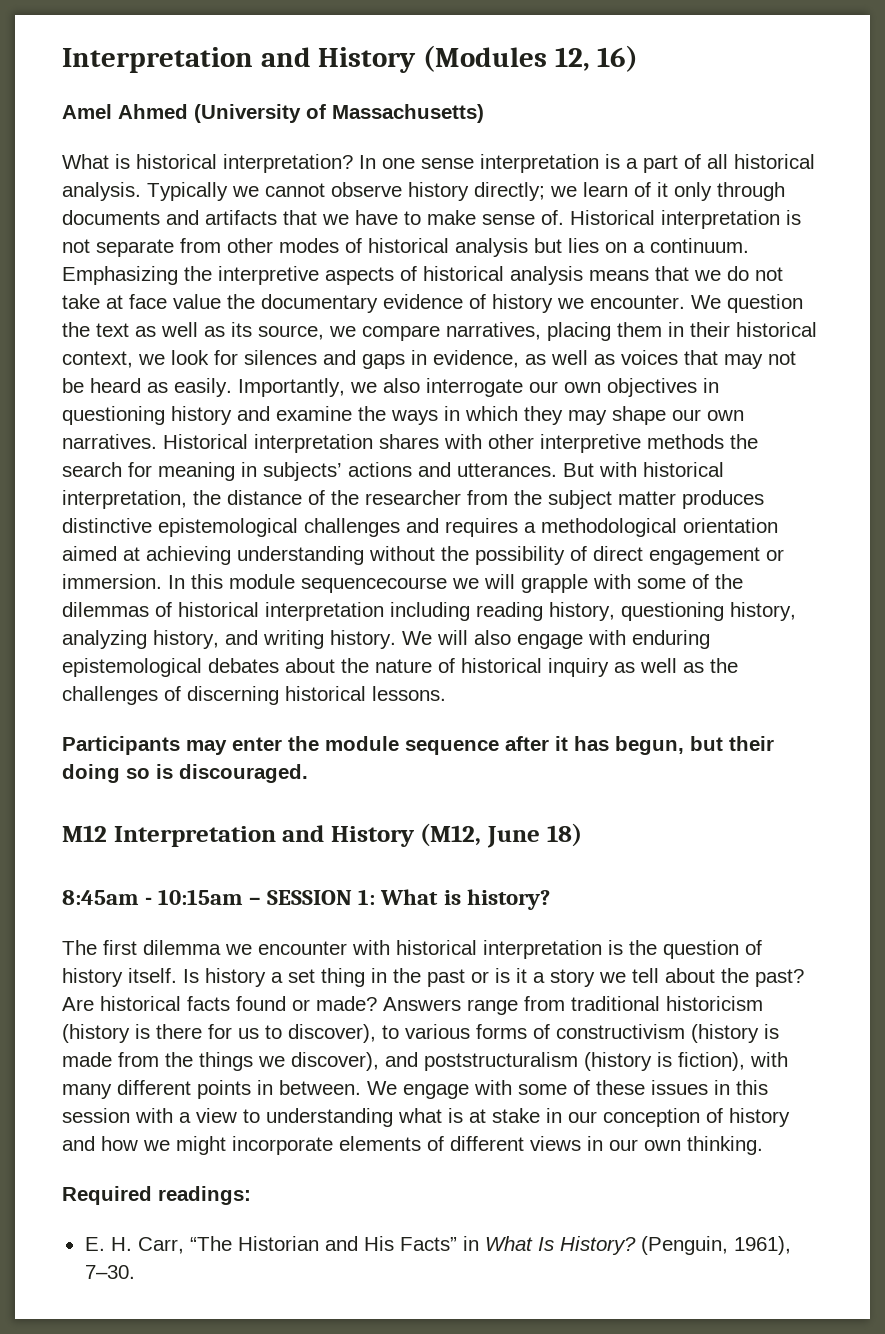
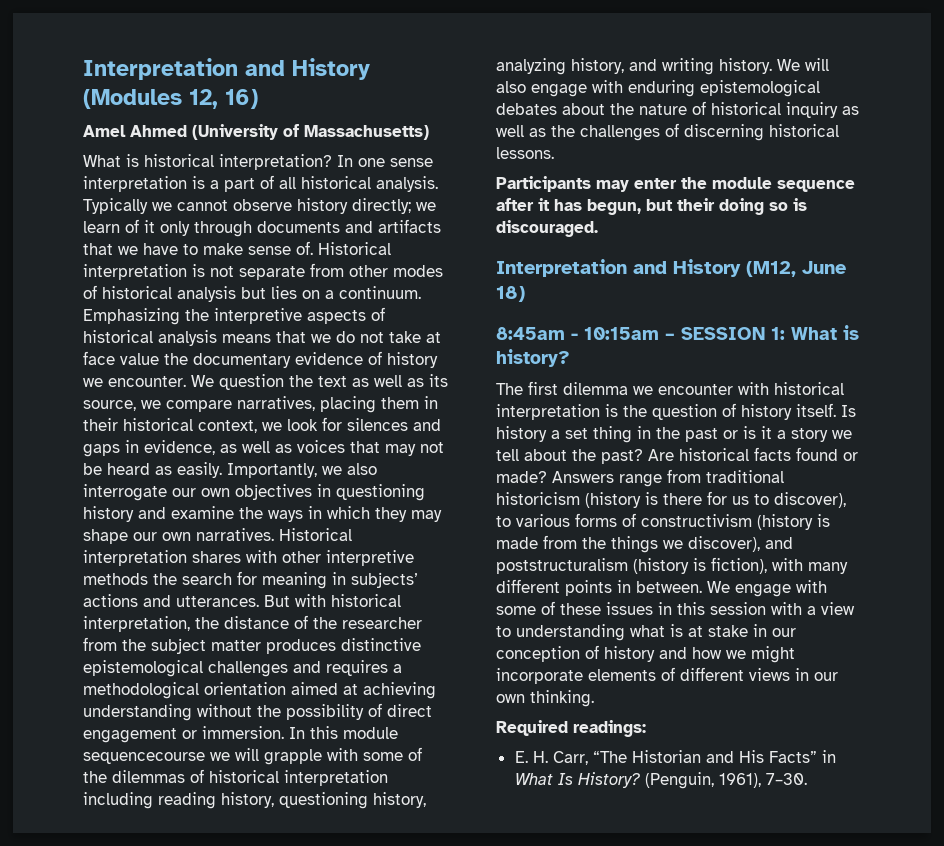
- M12 Interpretation and History (M12, June 18)
+ Interpretation and History (M12, June 18)

